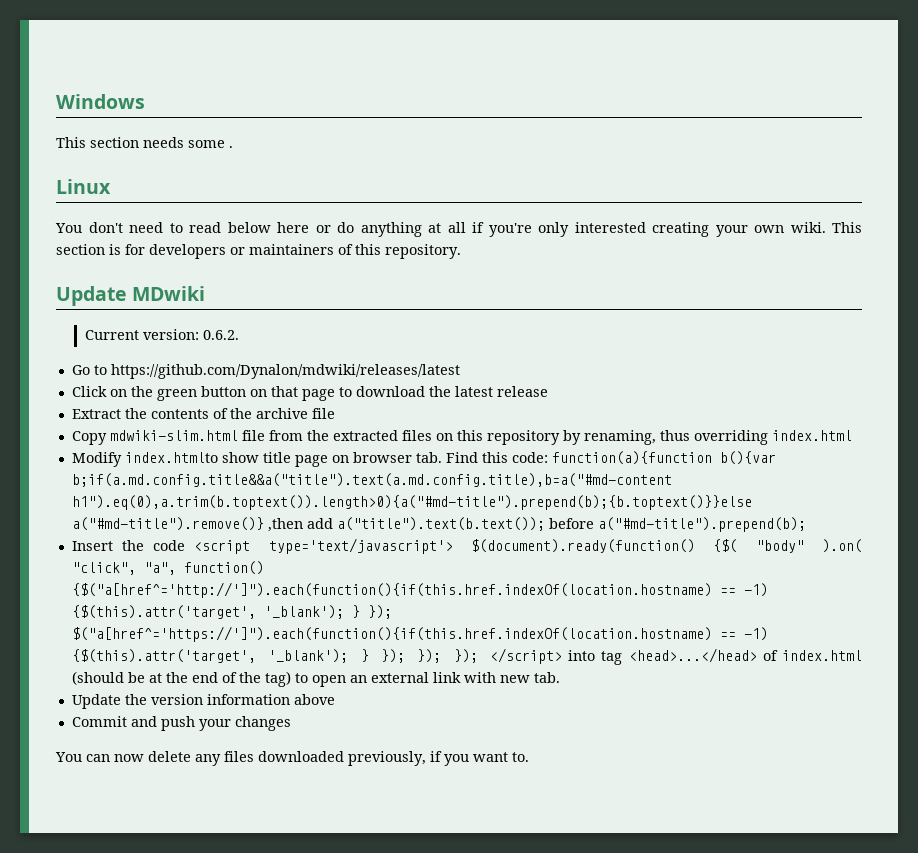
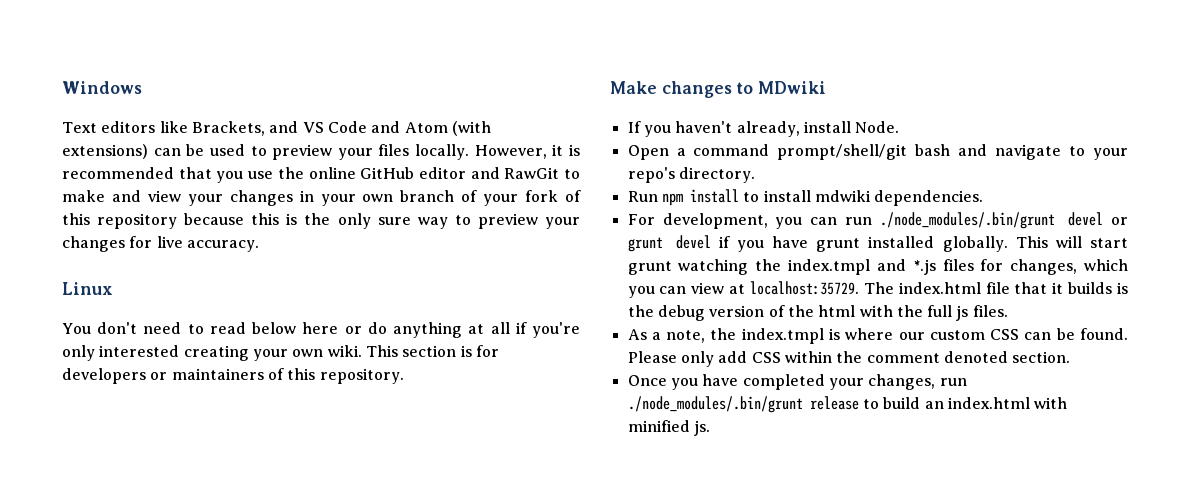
- This section needs some .
+ Text editors like Brackets, and VS Code and Atom (with extensions) can be used to preview your files locally. However, it is recommended that you use the online GitHub editor and RawGit to make and view your changes in your own branch of your fork of this repository because this is the only sure way to preview your changes for live accuracy.
- Update MDwiki
- Current version: 0.6.2.
- Go to https://github.com/Dynalon/mdwiki/releases/latest
- Click on the green button on that page to download the latest release
- Extract the contents of the archive file
- Copy mdwiki-slim.html file from the extracted files on this repository by renaming, thus overriding index.html
- Modify index.htmlto show title page on browser tab. Find this code: function(a){function b(){var b;if(a.md.config.title&&a("title").text(a.md.config.title),b=a("#md-content h1").eq(0),a.trim(b.toptext()).length>0){a("#md-title").prepend(b);{b.toptext()}}else a("#md-title").remove()} ,then add a("title").text(b.text()); before a("#md-title").prepend(b);
- Insert the code <script type='text/javascript'> $(document).ready(function() {$( "body" ).on( "click", "a", function() {$("a[href^='http://']").each(function(){if(this.href.indexOf(location.hostname) == -1) {$(this).attr('target', '_blank'); } }); $("a[href^='https://']").each(function(){if(this.href.indexOf(location.hostname) == -1) {$(this).attr('target', '_blank'); } }); }); }); </script> into tag <head>...</head> of index.html (should be at the end of the tag) to open an external link with new tab.
- Update the version information above
- Commit and push your changes
- You can now delete any files downloaded previously, if you want to.
+ Make changes to MDwiki
+ If you haven't already, install Node.
+ Open a command prompt/shell/git bash and navigate to your repo's directory.
+ Run npm install to install mdwiki dependencies.
+ For development, you can run ./node_modules/.bin/grunt devel or grunt devel if you have grunt installed globally. This will start grunt watching the index.tmpl and *.js files for changes, which you can view at localhost:35729. The index.html file that it builds is the debug version of the html with the full js files.
+ As a note, the index.tmpl is where our custom CSS can be found. Please only add CSS within the comment denoted section.
+ Once you have completed your changes, run ./node_modules/.bin/grunt release to build an index.html with minified js.

